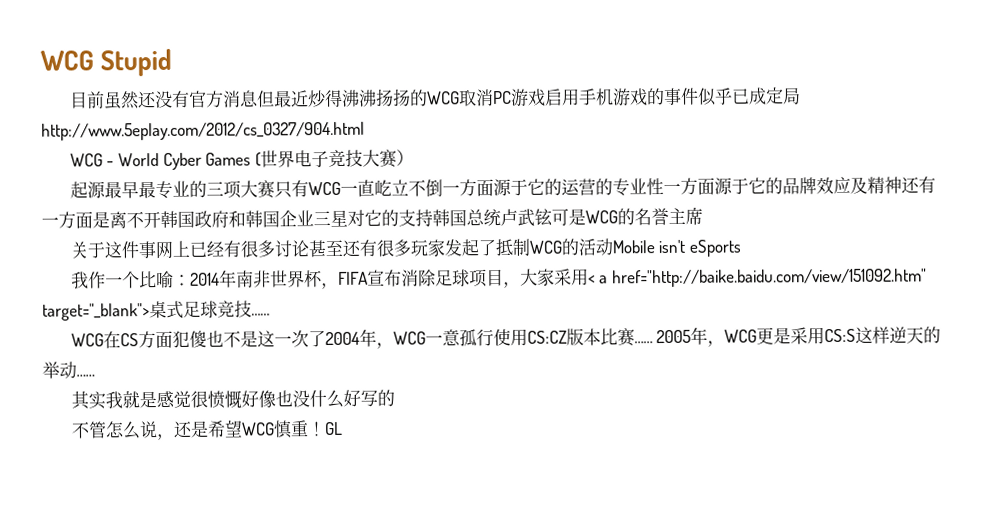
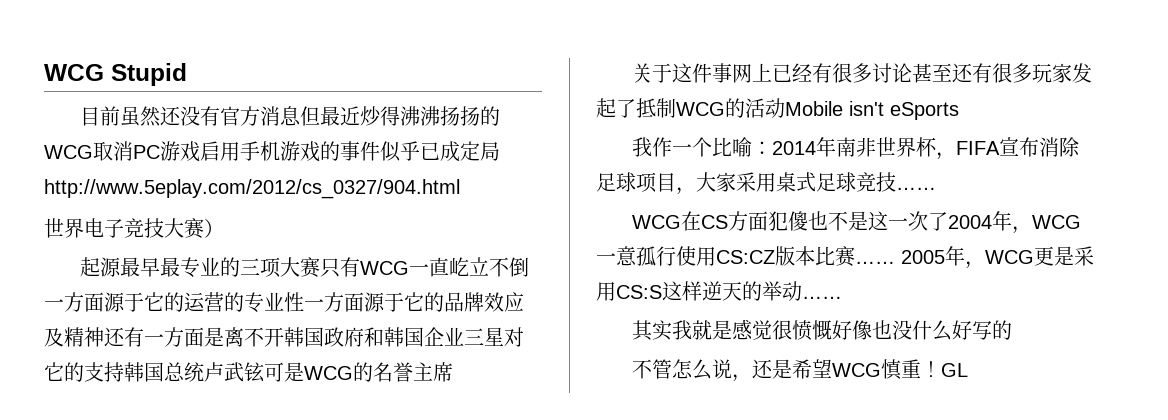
- WCG - World Cyber Games (世界电子竞技大赛）
+ 世界电子竞技大赛）
- 我作一个比喻：2014年南非世界杯，FIFA宣布消除足球项目，大家采用< a href="http://baike.baidu.com/view/151092.htm" target="_blank">桌式足球竞技……
+ 我作一个比喻：2014年南非世界杯，FIFA宣布消除足球项目，大家采用桌式足球竞技……

